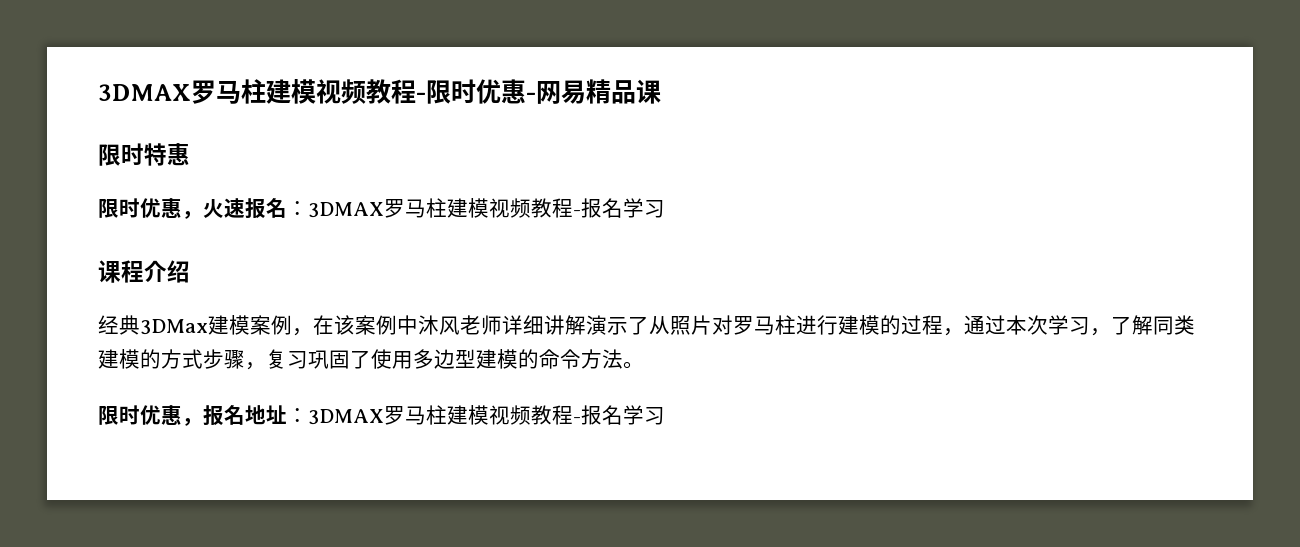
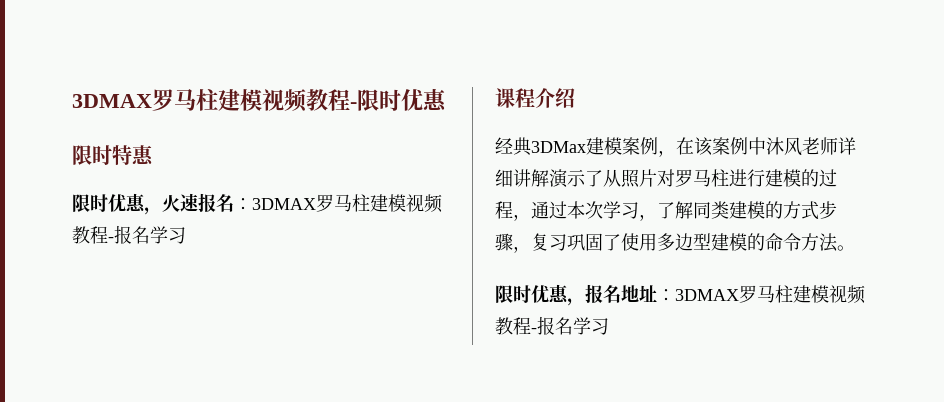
- 3DMAX罗马柱建模视频教程-限时优惠-网易精品课
+ 3DMAX罗马柱建模视频教程-限时优惠

